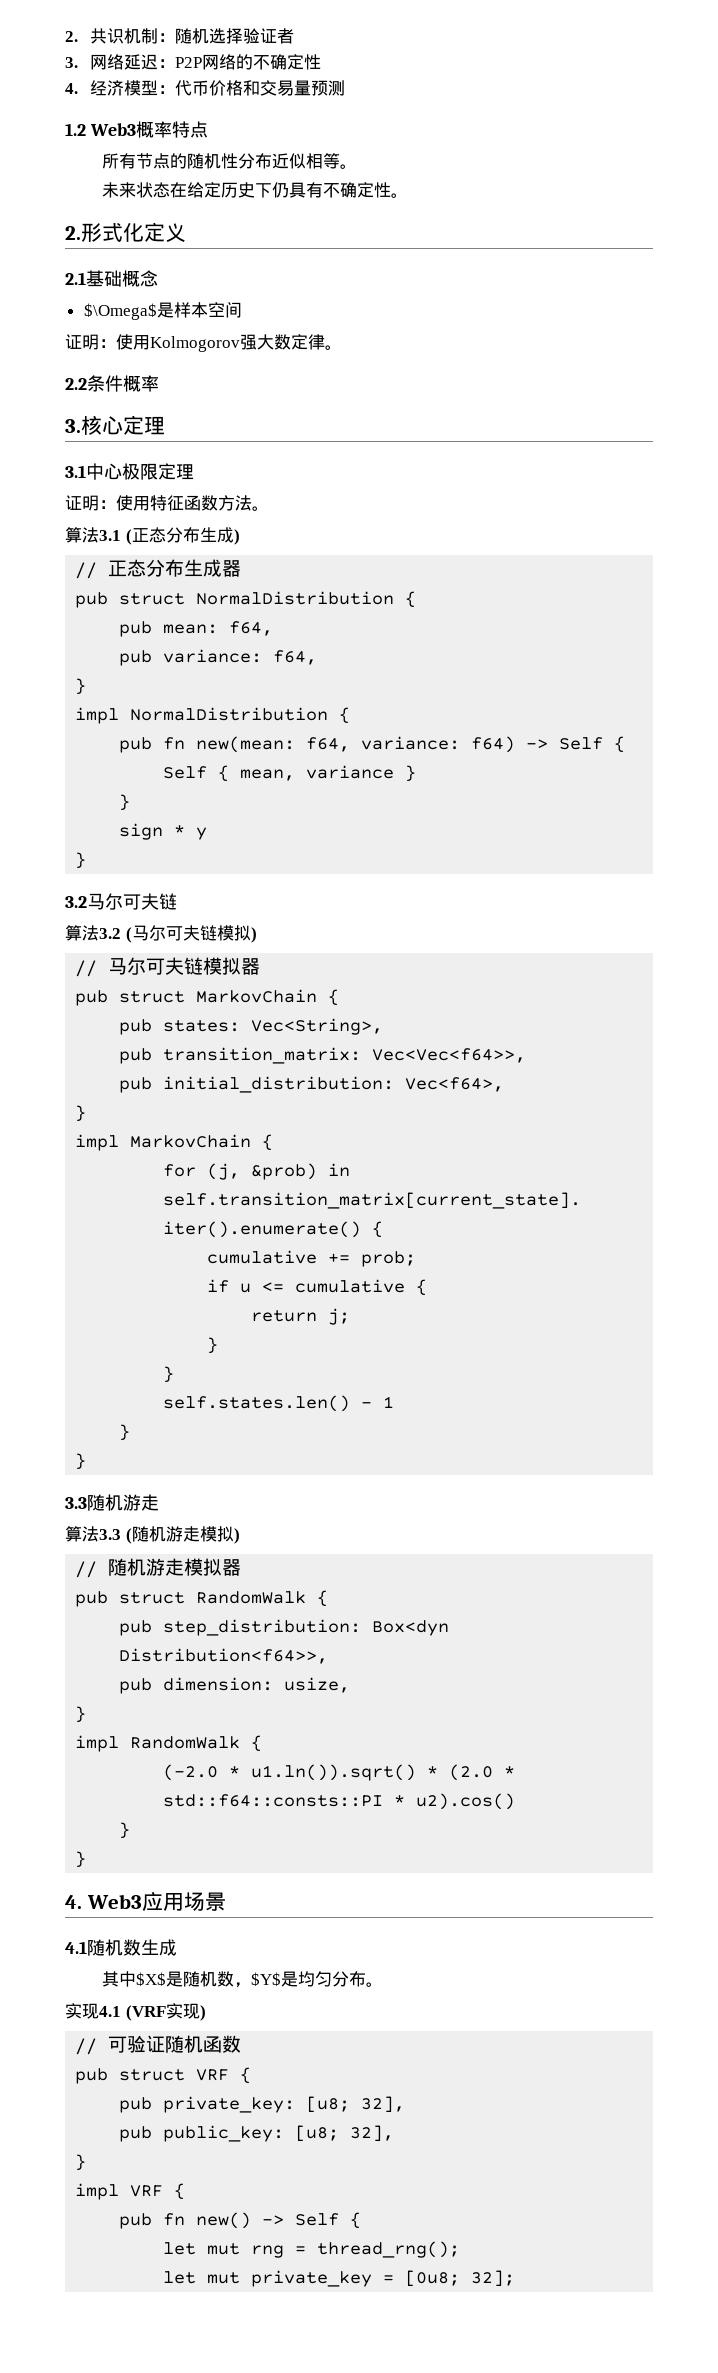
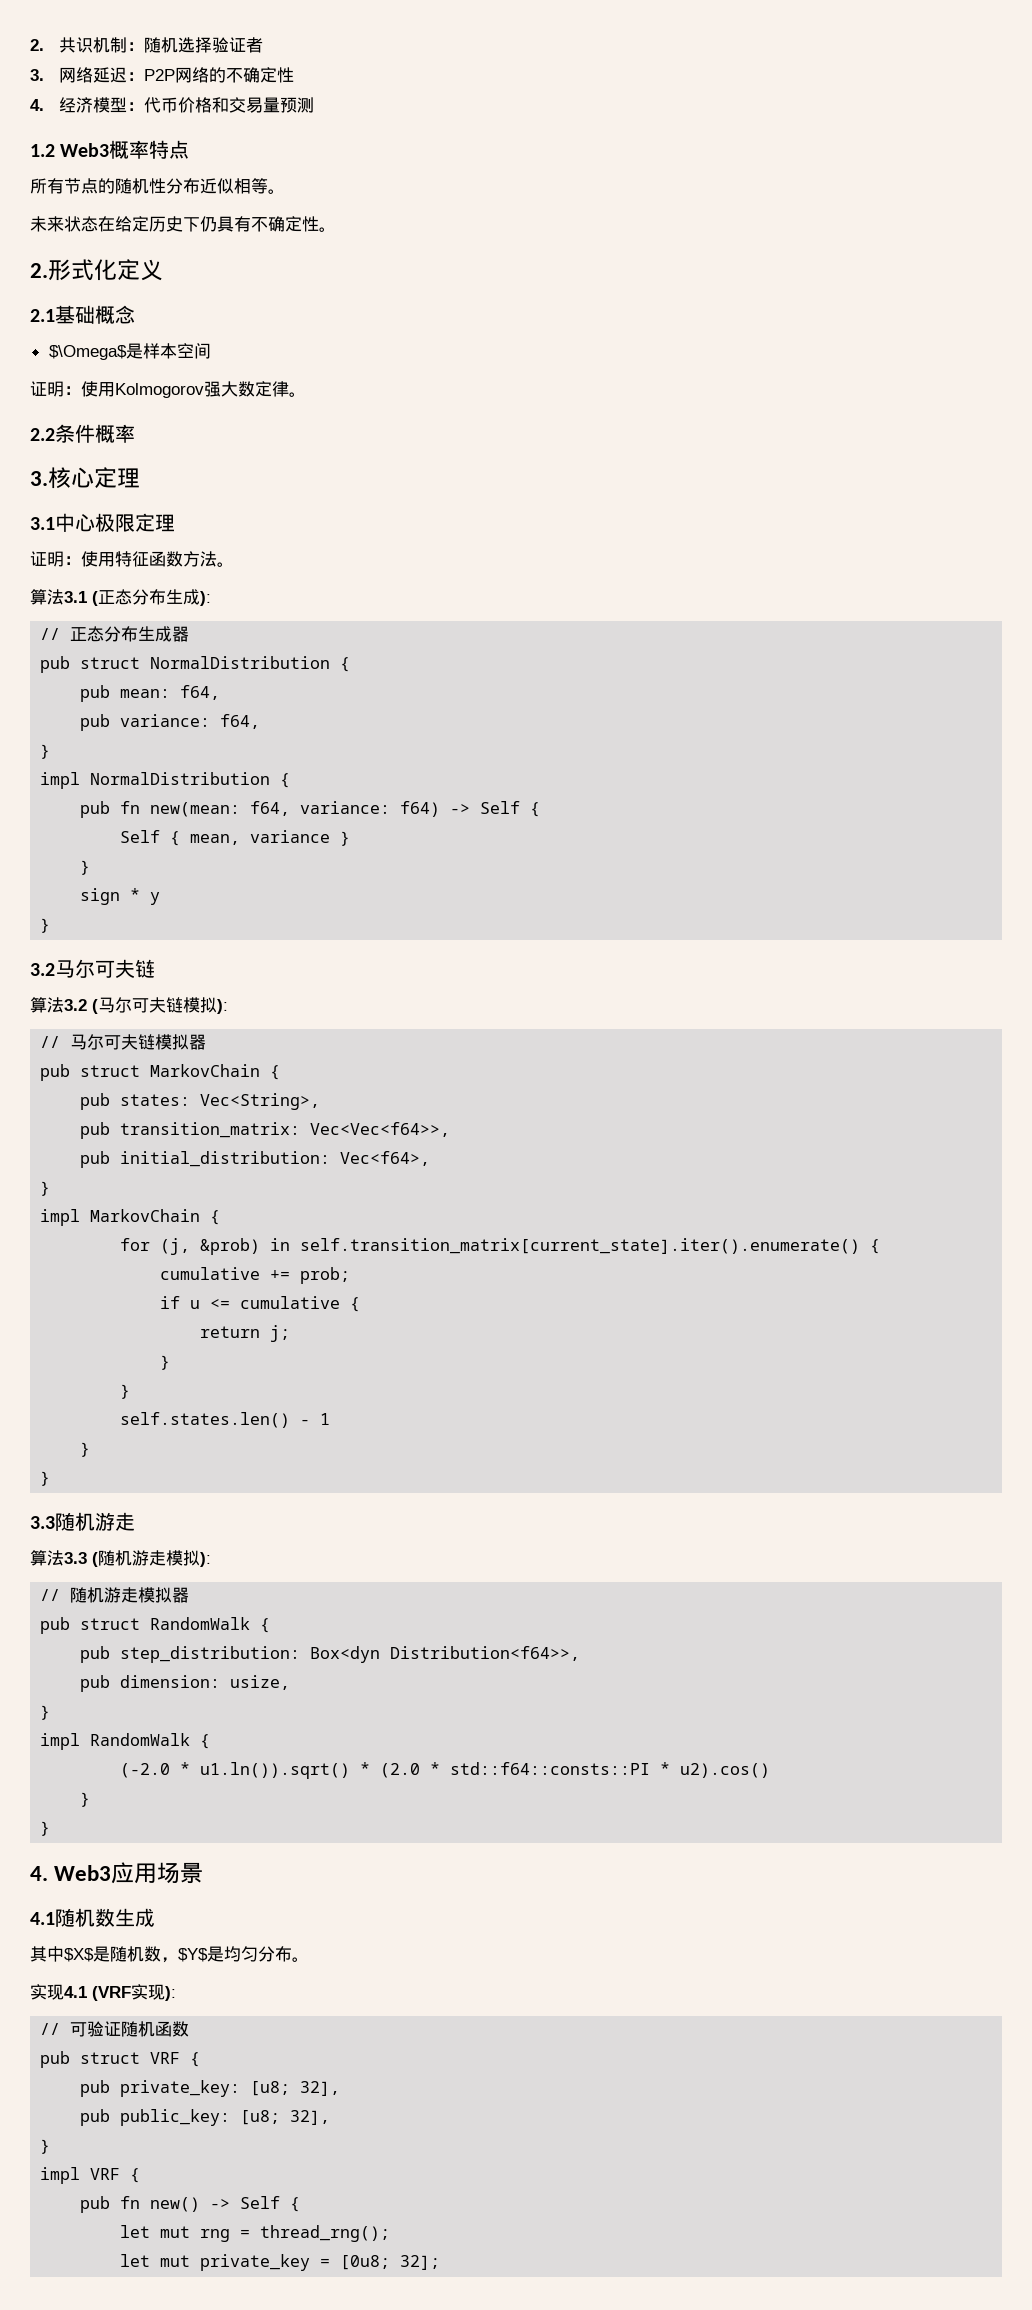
- 算法3.1 (正态分布生成)
+ 算法3.1 (正态分布生成):
- 算法3.2 (马尔可夫链模拟)
+ 算法3.2 (马尔可夫链模拟):
- 算法3.3 (随机游走模拟)
+ 算法3.3 (随机游走模拟):
- 实现4.1 (VRF实现)
+ 实现4.1 (VRF实现):

